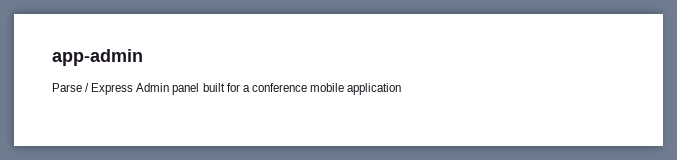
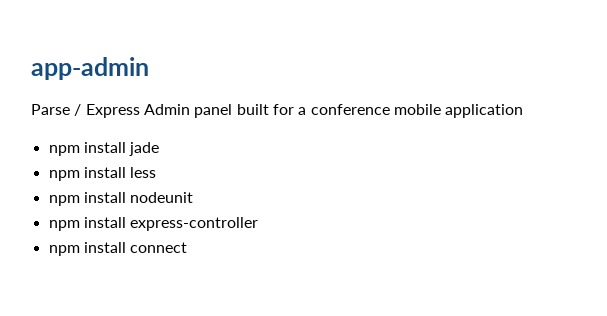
+ npm install jade
+ npm install less
+ npm install nodeunit
+ npm install express-controller
+ npm install connect

